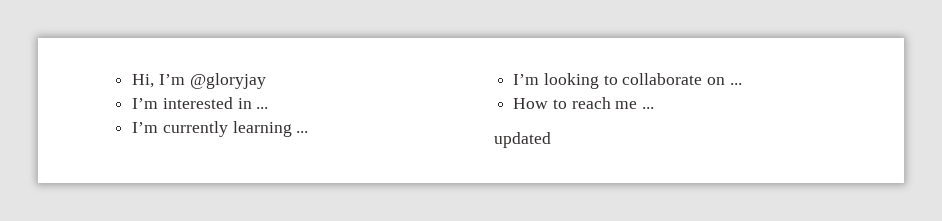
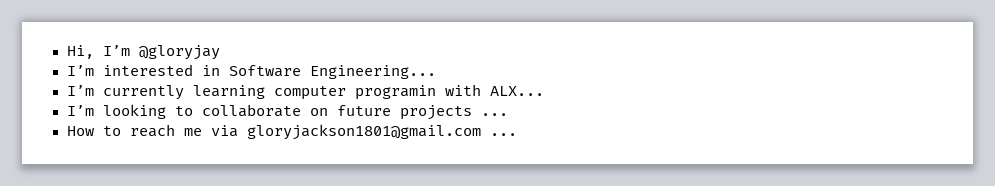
- I’m interested in ...
+ I’m interested in Software Engineering...
- I’m currently learning ...
+ I’m currently learning computer programin with ALX...
- I’m looking to collaborate on ...
+ I’m looking to collaborate on future projects ...
- How to reach me ...
- updated
+ How to reach me via gloryjackson1801@gmail.com ...

